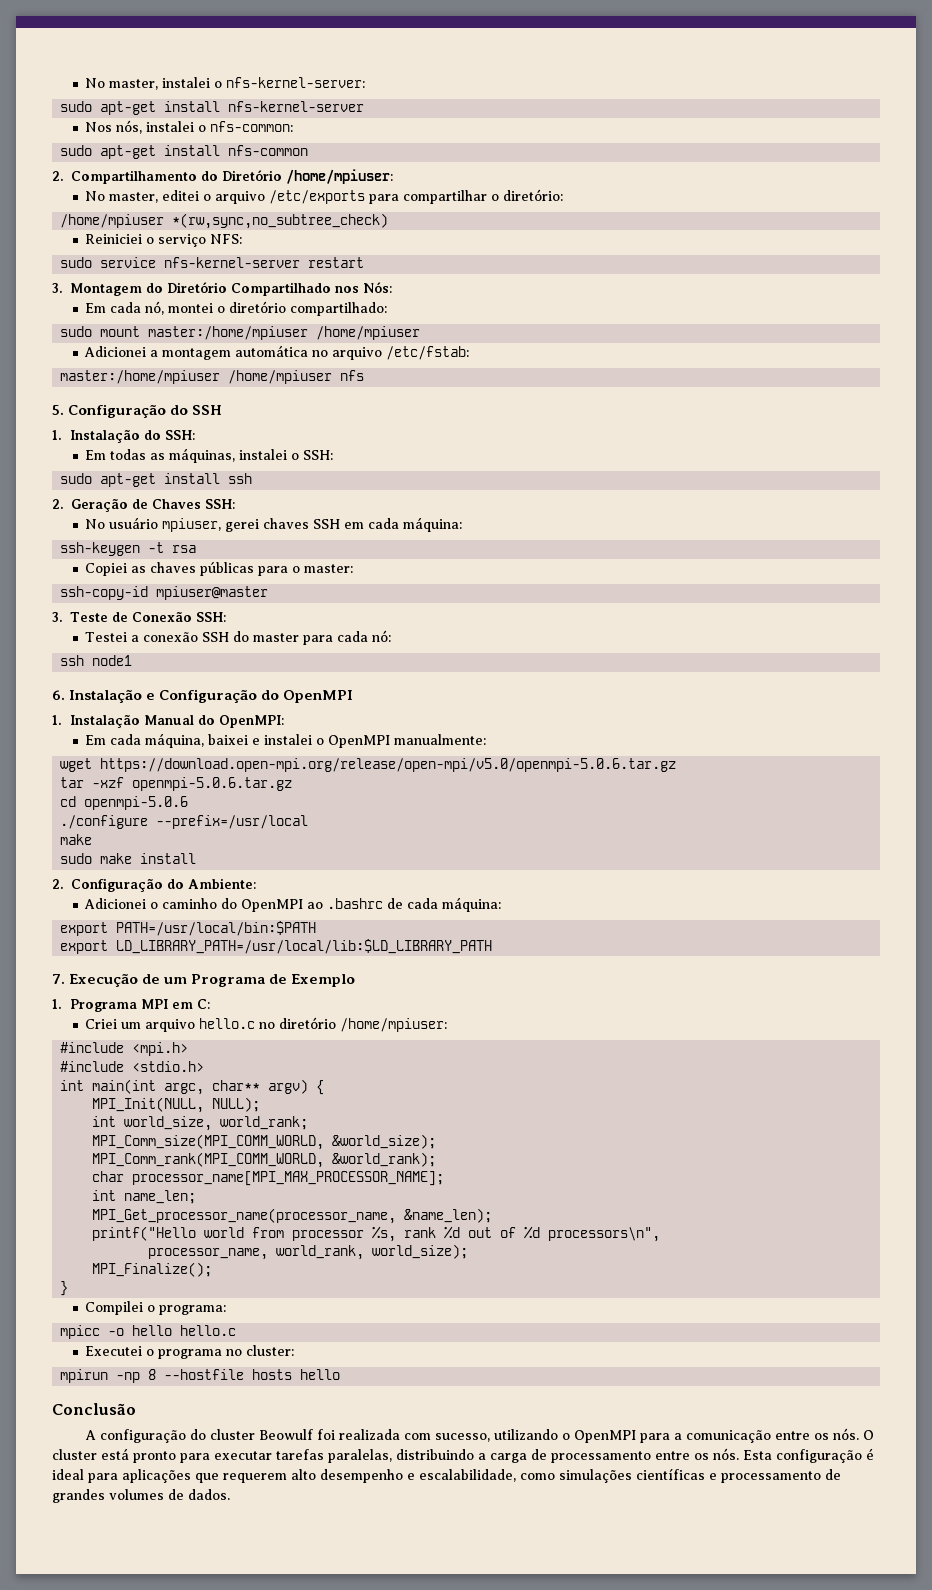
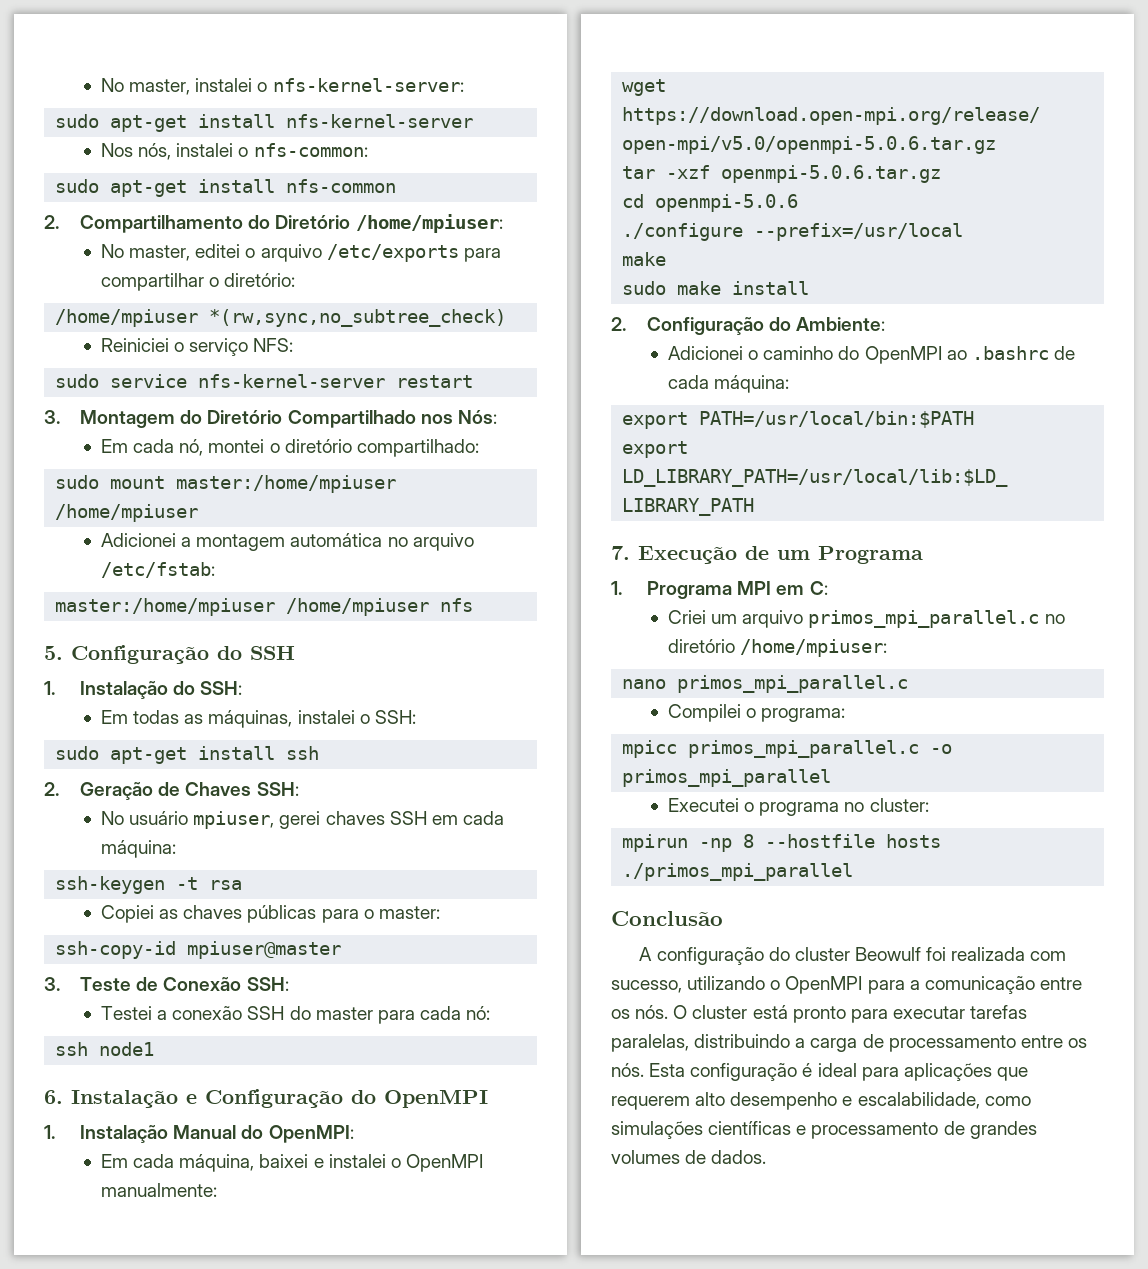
- 7. Execução de um Programa de Exemplo
+ 7. Execução de um Programa
- Criei um arquivo hello.c no diretório /home/mpiuser:
+ Criei um arquivo primos_mpi_parallel.c no diretório /home/mpiuser:
- #include <mpi.h>
- #include <stdio.h>
- int main(int argc, char** argv) {
- MPI_Init(NULL, NULL);
- int world_size, world_rank;
- MPI_Comm_size(MPI_COMM_WORLD, &world_size);
- MPI_Comm_rank(MPI_COMM_WORLD, &world_rank);
- char processor_name[MPI_MAX_PROCESSOR_NAME];
- int name_len;
- MPI_Get_processor_name(processor_name, &name_len);
- printf("Hello world from processor %s, rank %d out of %d processors\n",
- processor_name, world_rank, world_size);
- MPI_Finalize();
- }
+ nano primos_mpi_parallel.c
- mpicc -o hello hello.c
+ mpicc primos_mpi_parallel.c -o primos_mpi_parallel
- mpirun -np 8 --hostfile hosts hello
+ mpirun -np 8 --hostfile hosts ./primos_mpi_parallel

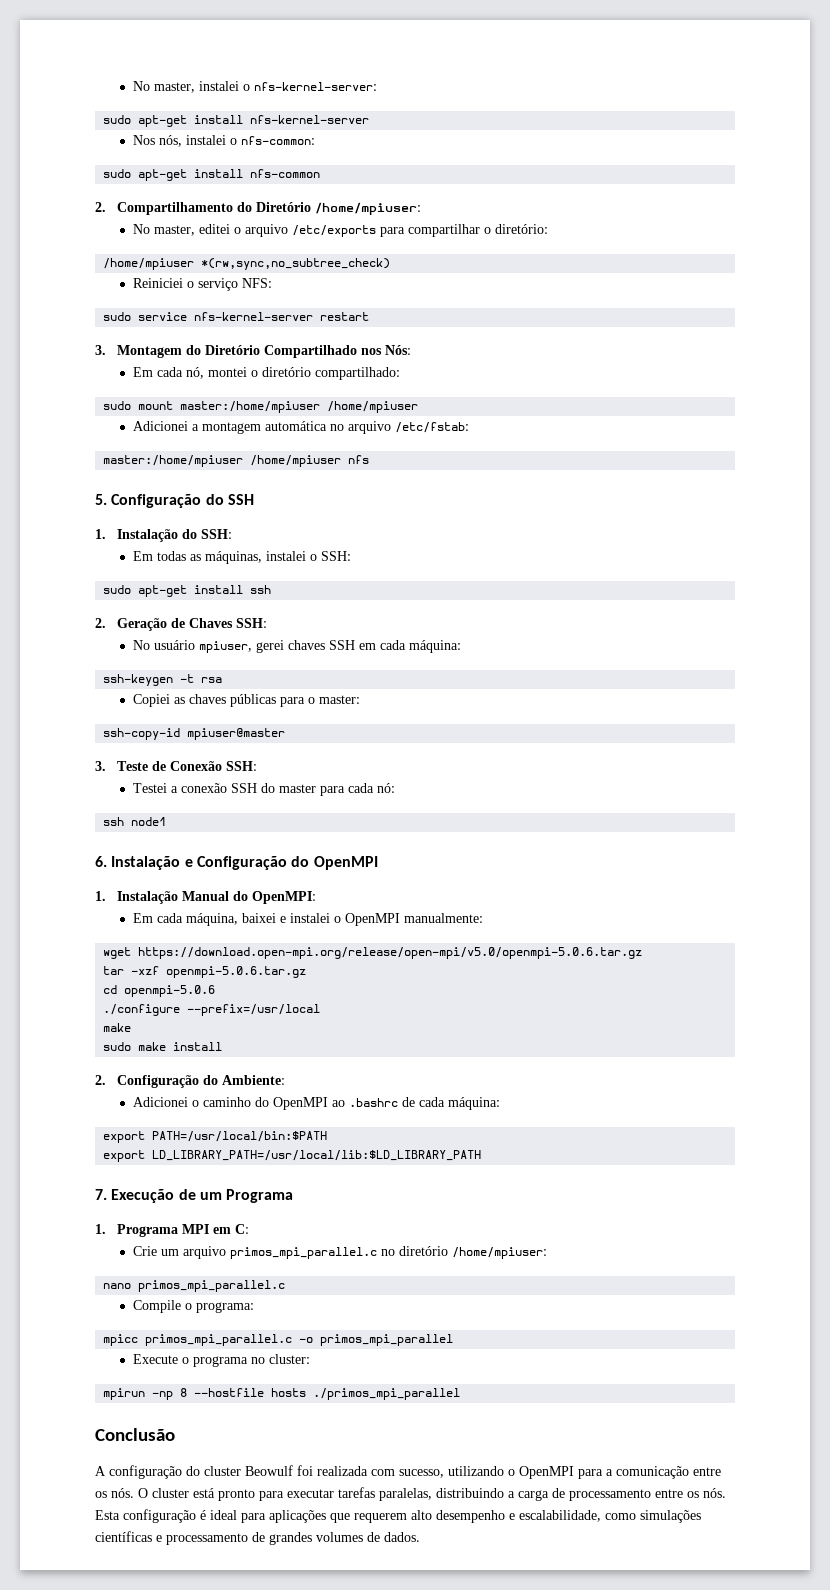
- Criei um arquivo primos_mpi_parallel.c no diretório /home/mpiuser:
+ Crie um arquivo primos_mpi_parallel.c no diretório /home/mpiuser:
- Compilei o programa:
+ Compile o programa:
- Executei o programa no cluster:
+ Execute o programa no cluster:

